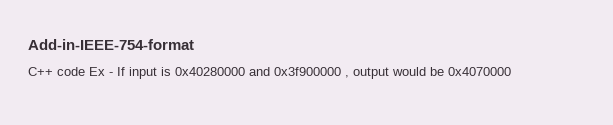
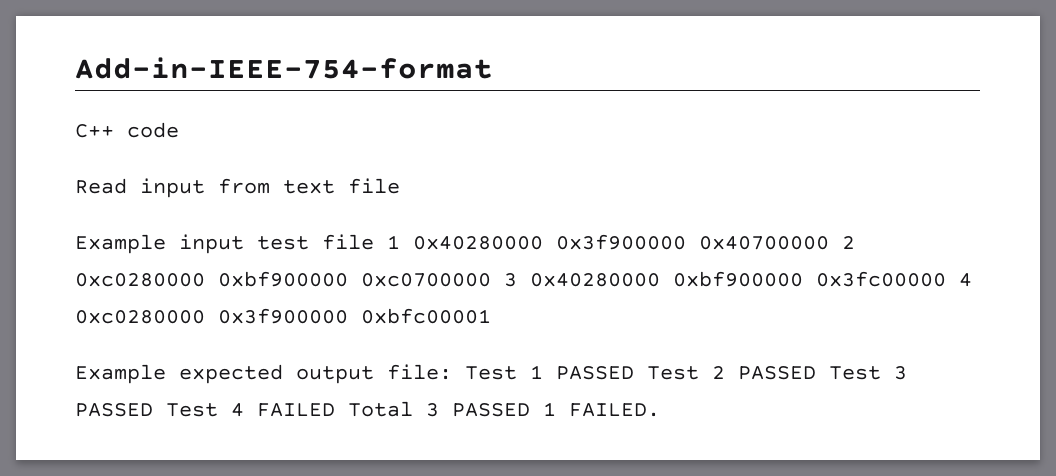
- C++ code Ex - If input is 0x40280000 and 0x3f900000 , output would be 0x4070000
+ C++ code
+ Read input from text file
+ Example input test file 1 0x40280000 0x3f900000 0x40700000 2 0xc0280000 0xbf900000 0xc0700000 3 0x40280000 0xbf900000 0x3fc00000 4 0xc0280000 0x3f900000 0xbfc00001
+ Example expected output file: Test 1 PASSED Test 2 PASSED Test 3 PASSED Test 4 FAILED Total 3 PASSED 1 FAILED.

